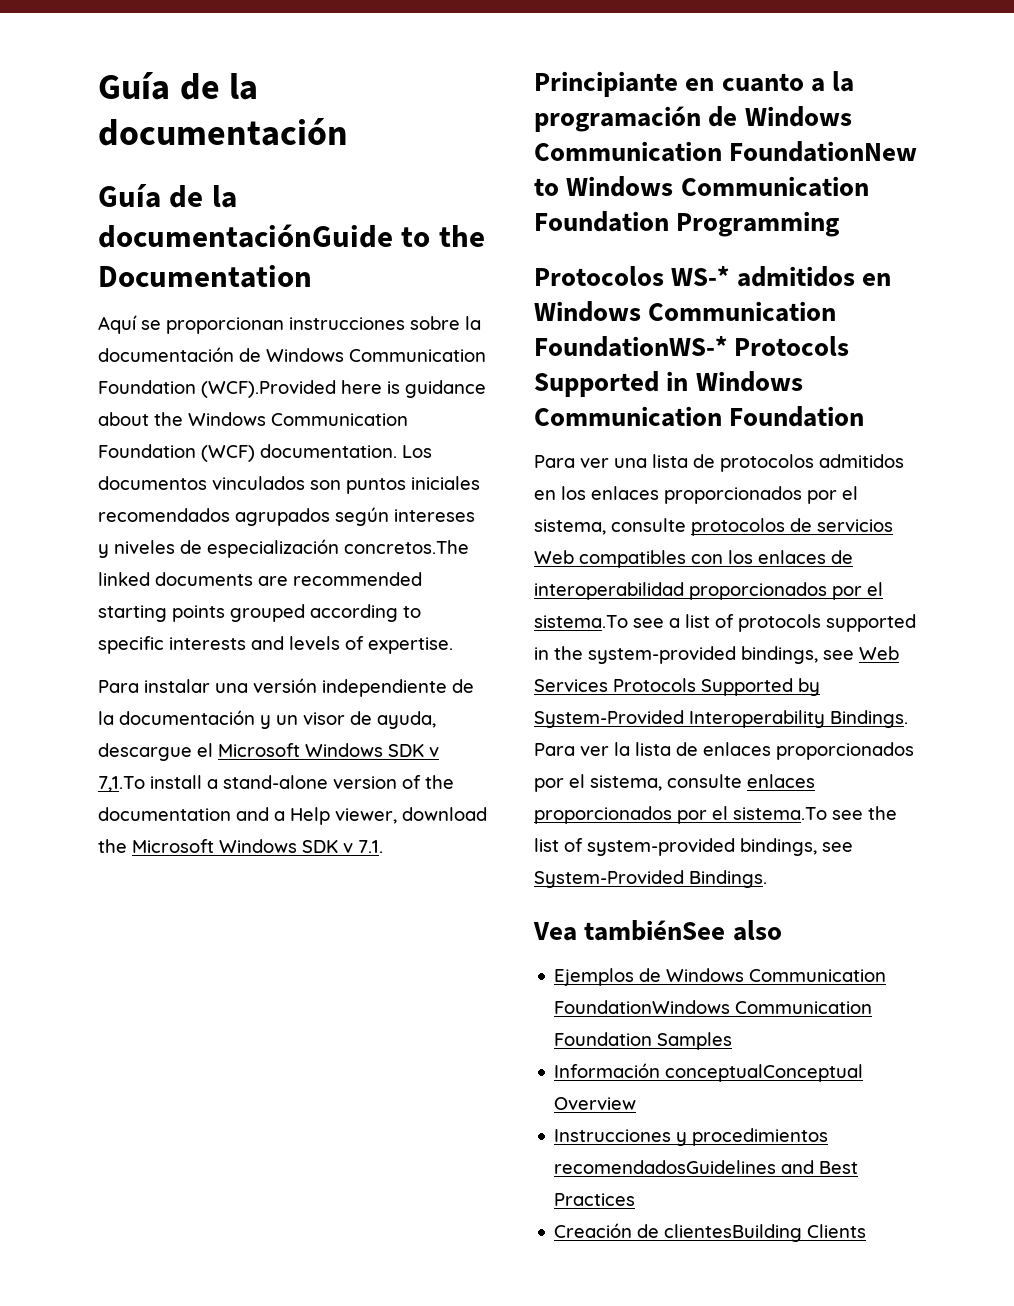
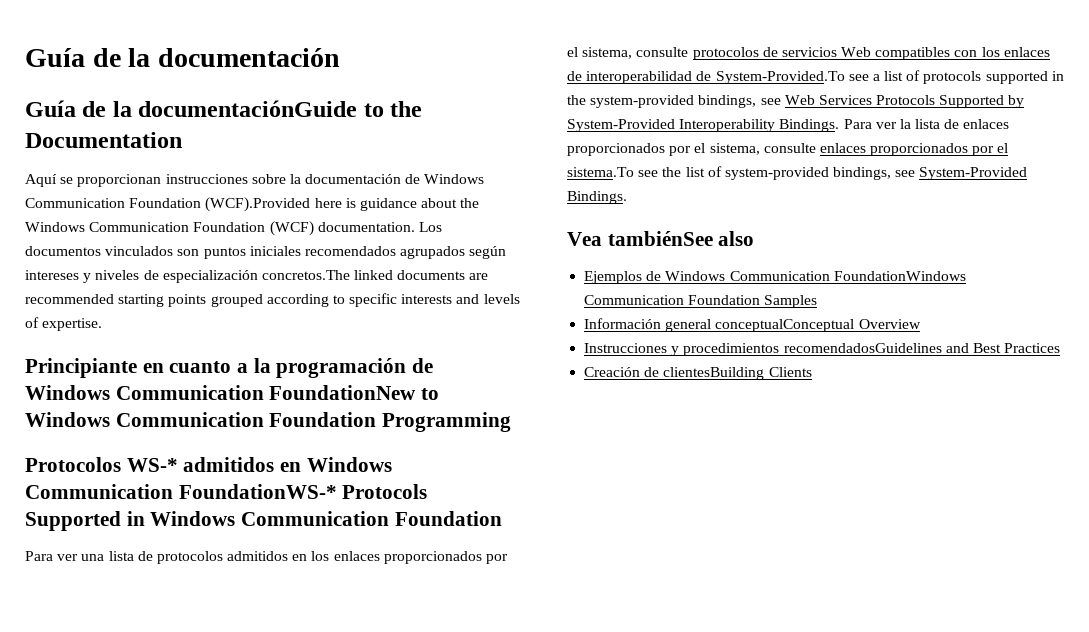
- Para instalar una versión independiente de la documentación y un visor de ayuda, descargue el Microsoft Windows SDK v 7,1.To install a stand-alone version of the documentation and a Help viewer, download the Microsoft Windows SDK v 7.1.
- Para ver una lista de protocolos admitidos en los enlaces proporcionados por el sistema, consulte protocolos de servicios Web compatibles con los enlaces de interoperabilidad proporcionados por el sistema.To see a list of protocols supported in the system-provided bindings, see Web Services Protocols Supported by System-Provided Interoperability Bindings.
+ Para ver una lista de protocolos admitidos en los enlaces proporcionados por el sistema, consulte protocolos de servicios Web compatibles con los enlaces de interoperabilidad de System-Provided.To see a list of protocols supported in the system-provided bindings, see Web Services Protocols Supported by System-Provided Interoperability Bindings.
- Información conceptualConceptual Overview
+ Información general conceptualConceptual Overview

